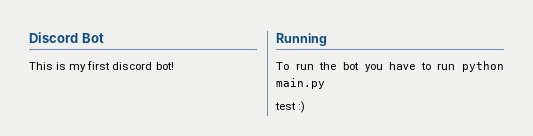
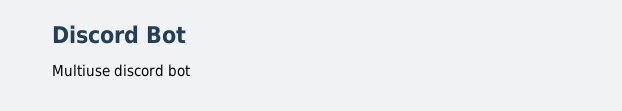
- This is my first discord bot!
- Running
- To run the bot you have to run python main.py
- test :)
+ Multiuse discord bot

